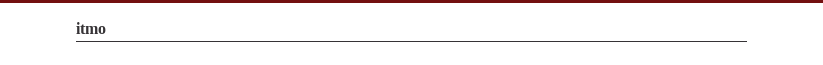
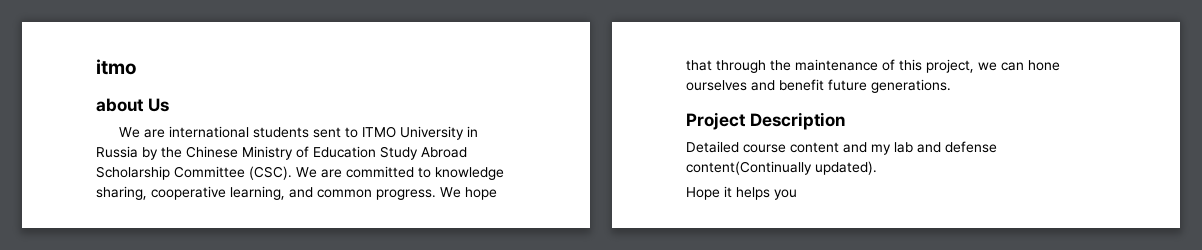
+ about Us
+ We are international students sent to ITMO University in Russia by the Chinese Ministry of Education Study Abroad Scholarship Committee (CSC). We are committed to knowledge sharing, cooperative learning, and common progress. We hope that through the maintenance of this project, we can hone ourselves and benefit future generations.
+ Project Description
+ Detailed course content and my lab and defense content(Continually updated).
+ Hope it helps you

